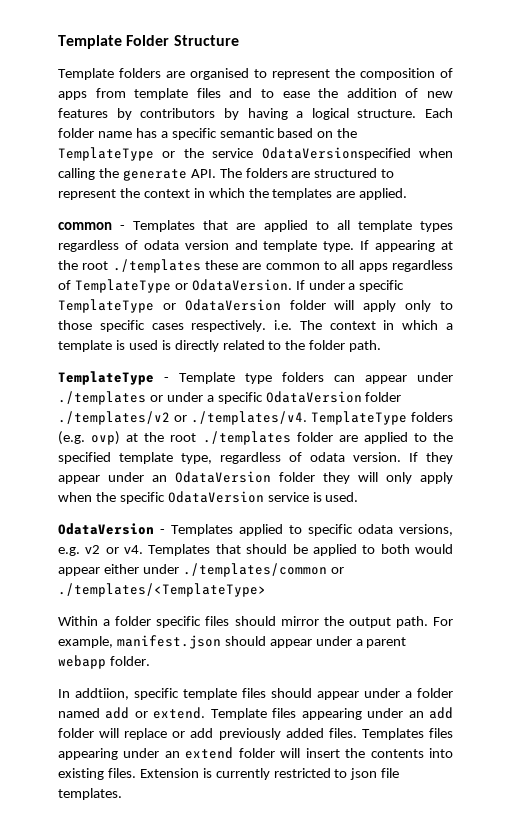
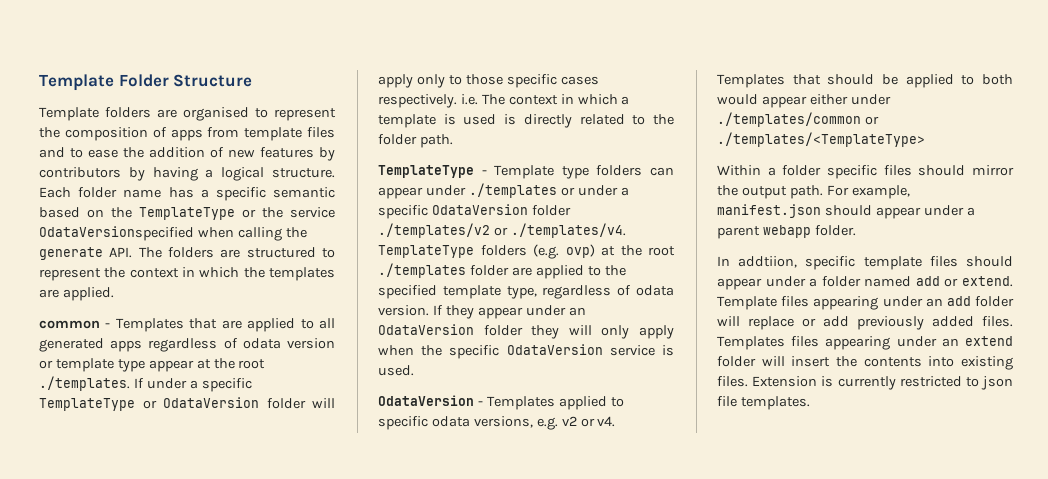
- common - Templates that are applied to all template types regardless of odata version and template type. If appearing at the root ./templates these are common to all apps regardless of TemplateType or OdataVersion. If under a specific TemplateType or OdataVersion folder will apply only to those specific cases respectively. i.e. The context in which a template is used is directly related to the folder path.
+ common - Templates that are applied to all generated apps regardless of odata version or template type appear at the root ./templates. If under a specific TemplateType or OdataVersion folder will apply only to those specific cases respectively. i.e. The context in which a template is used is directly related to the folder path.

